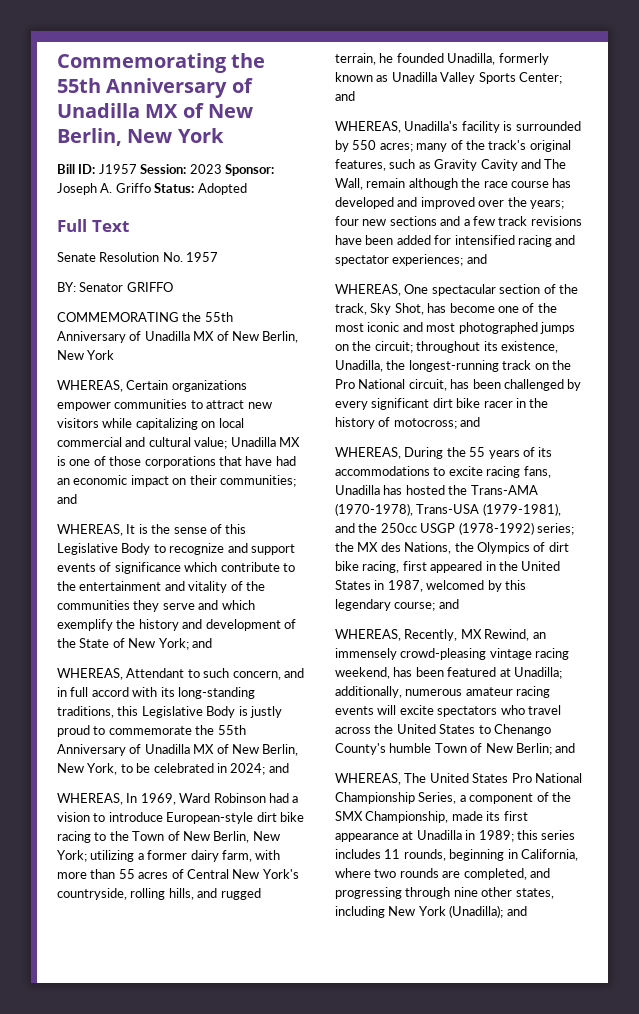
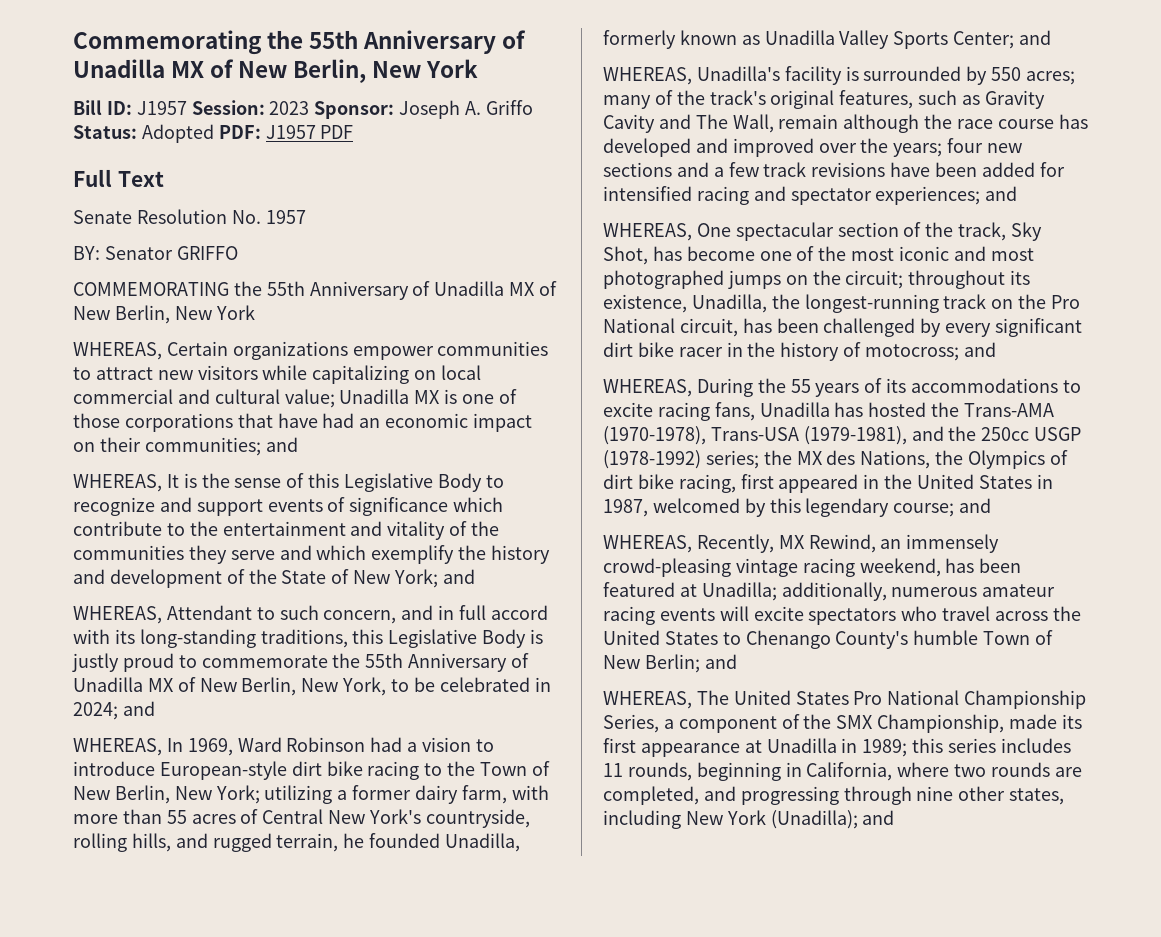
- Bill ID: J1957 Session: 2023 Sponsor: Joseph A. Griffo Status: Adopted
+ Bill ID: J1957 Session: 2023 Sponsor: Joseph A. Griffo Status: Adopted PDF: J1957 PDF

